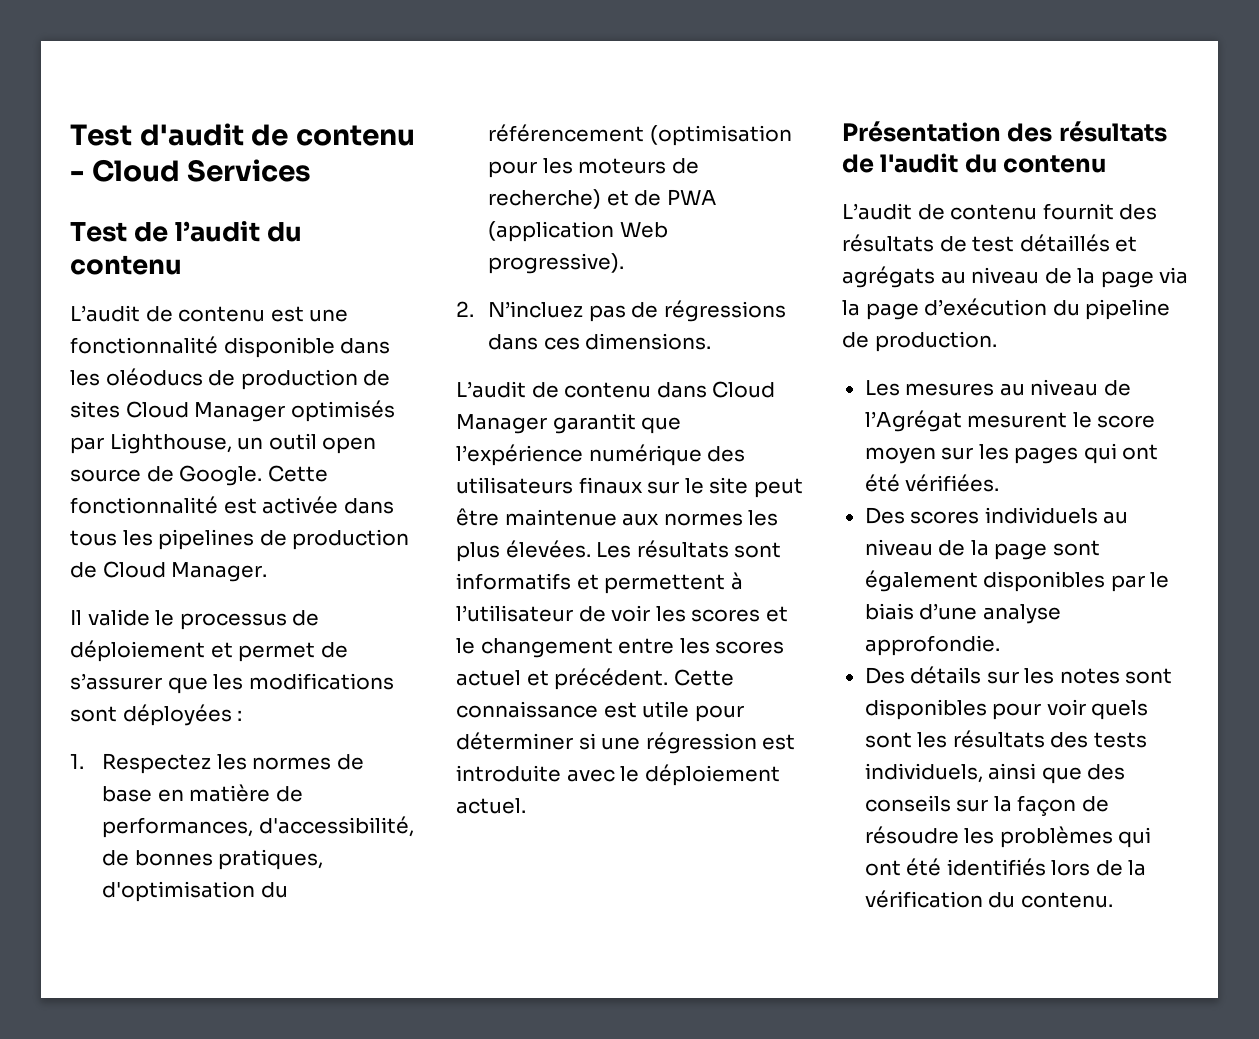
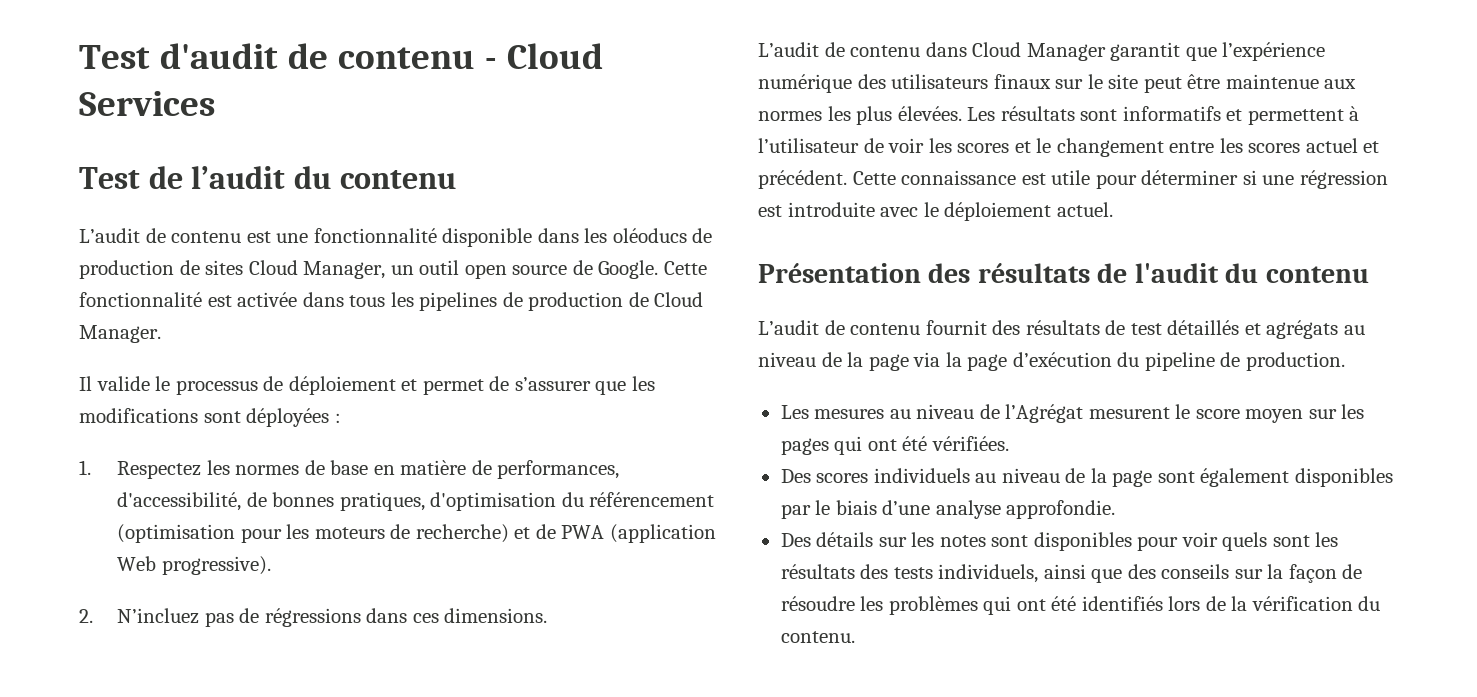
- L’audit de contenu est une fonctionnalité disponible dans les oléoducs de production de sites Cloud Manager optimisés par Lighthouse, un outil open source de Google.
+ L’audit de contenu est une fonctionnalité disponible dans les oléoducs de production de sites Cloud Manager, un outil open source de Google.

